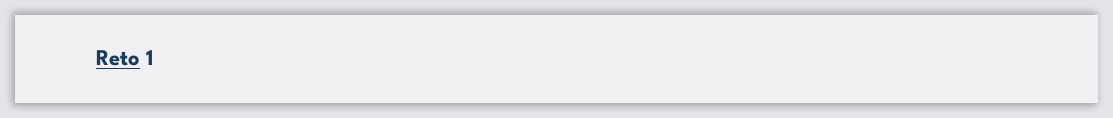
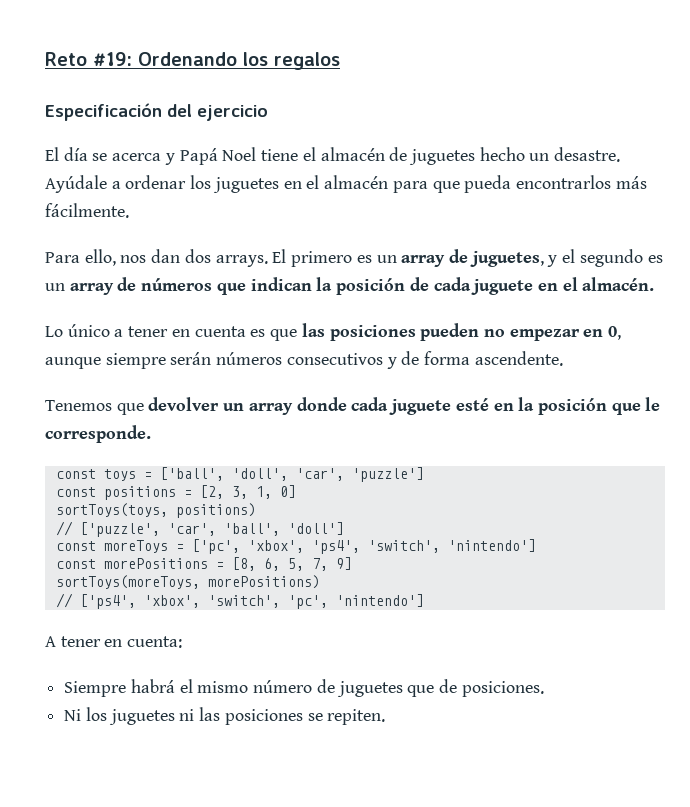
- Reto 1
+ Reto #19: Ordenando los regalos
+ Especificación del ejercicio
+ El día se acerca y Papá Noel tiene el almacén de juguetes hecho un desastre. Ayúdale a ordenar los juguetes en el almacén para que pueda encontrarlos más fácilmente.
+ Para ello, nos dan dos arrays. El primero es un array de juguetes, y el segundo es un array de números que indican la posición de cada juguete en el almacén.
+ Lo único a tener en cuenta es que las posiciones pueden no empezar en 0, aunque siempre serán números consecutivos y de forma ascendente.
+ Tenemos que devolver un array donde cada juguete esté en la posición que le corresponde.
+ const toys = ['ball', 'doll', 'car', 'puzzle']
+ const positions = [2, 3, 1, 0]
+ sortToys(toys, positions)
+ // ['puzzle', 'car', 'ball', 'doll']
+ const moreToys = ['pc', 'xbox', 'ps4', 'switch', 'nintendo']
+ const morePositions = [8, 6, 5, 7, 9]
+ sortToys(moreToys, morePositions)
+ // ['ps4', 'xbox', 'switch', 'pc', 'nintendo']
+ A tener en cuenta:
+ Siempre habrá el mismo número de juguetes que de posiciones.
+ Ni los juguetes ni las posiciones se repiten.

